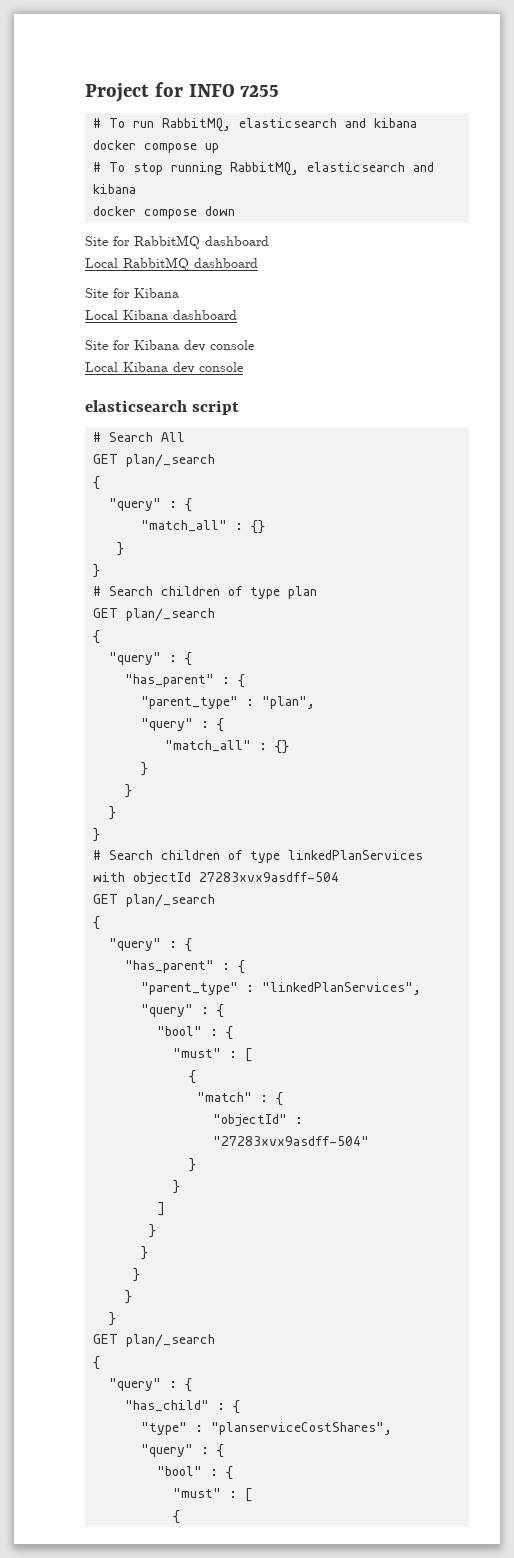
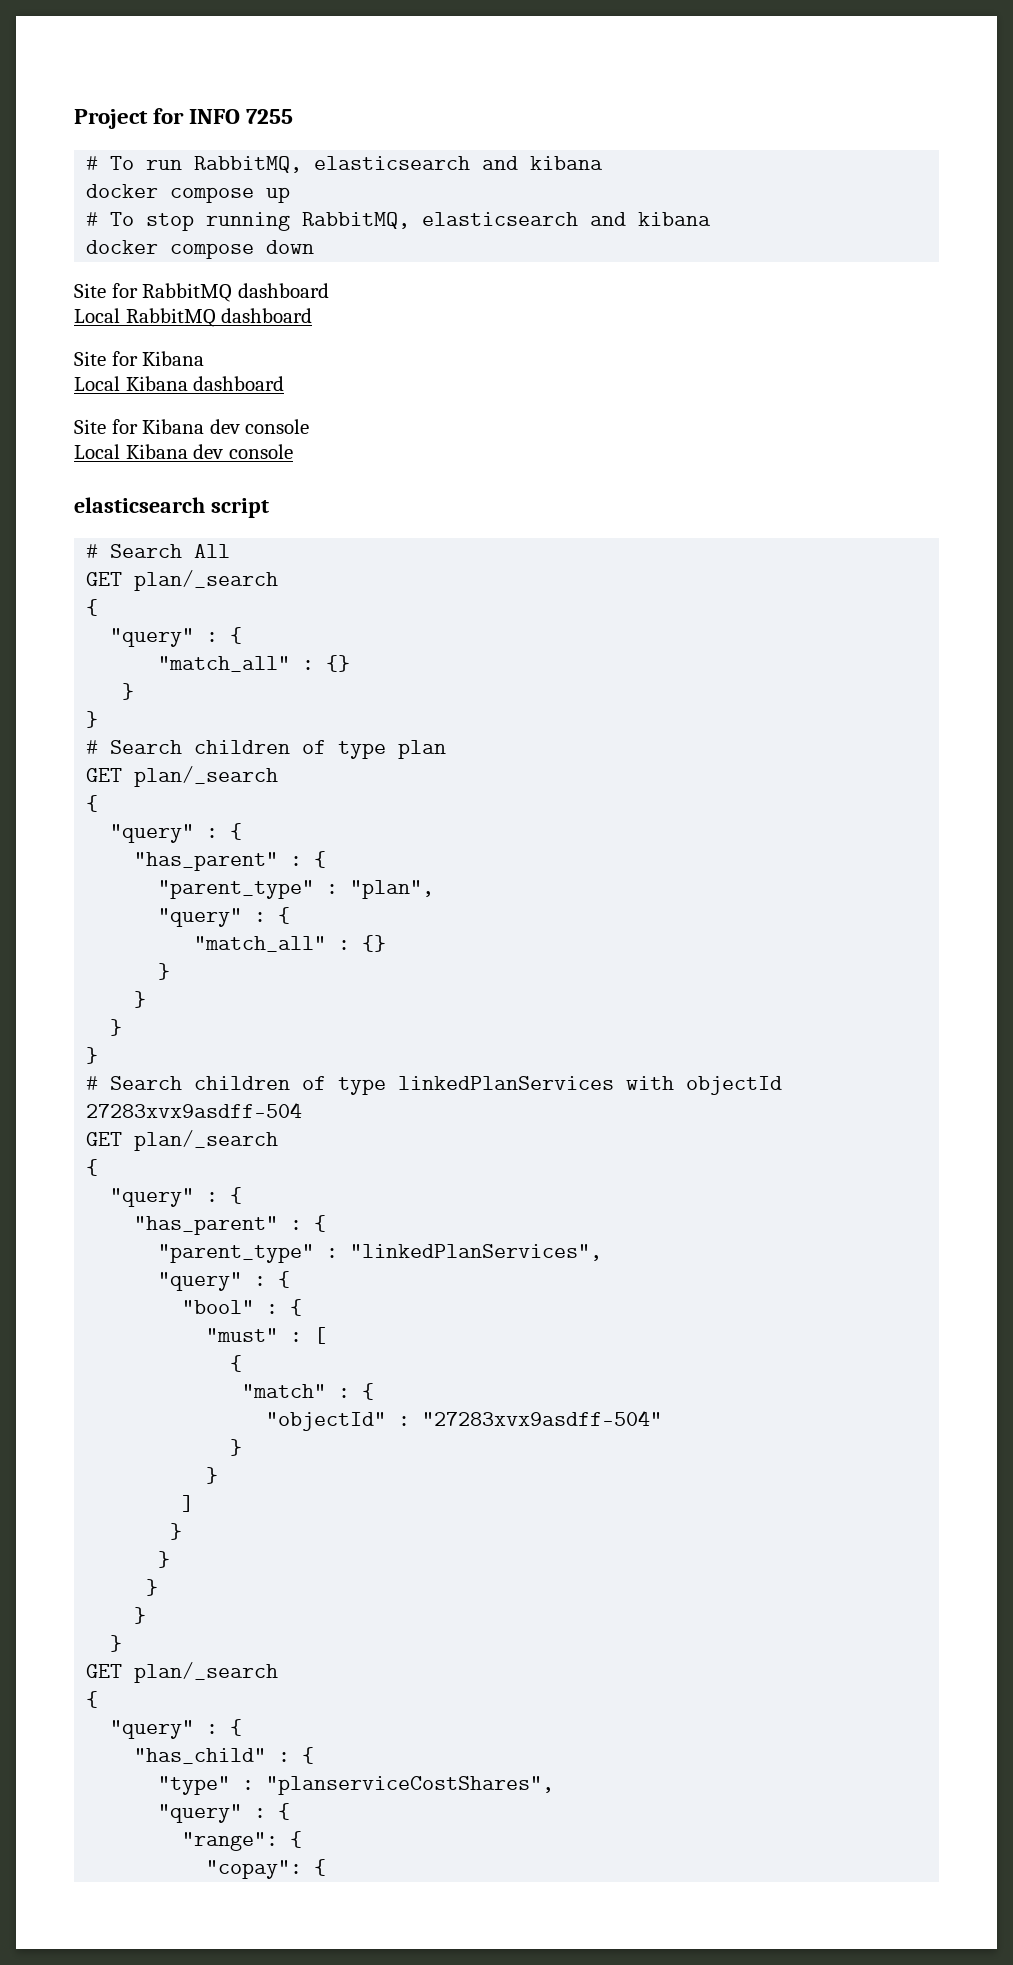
  "type" : "planserviceCostShares",
  "query" : {
- "bool" : {
- "must" : [
- {
+ "range": {
+ "copay": {

